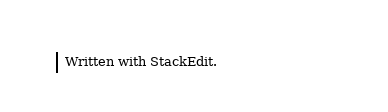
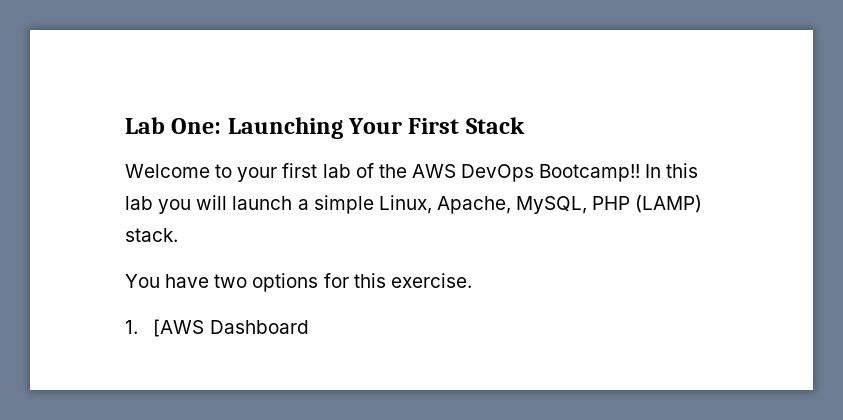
- Written with StackEdit.
+ Lab One: Launching Your First Stack
+ Welcome to your first lab of the AWS DevOps Bootcamp!! In this lab you will launch a simple Linux, Apache, MySQL, PHP (LAMP) stack.
+ You have two options for this exercise.
+ 1. [AWS Dashboard

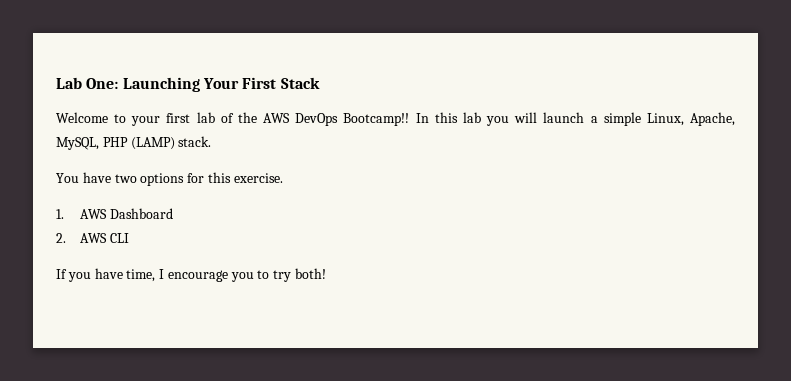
- 1. [AWS Dashboard
+ 1. AWS Dashboard
+ 2. AWS CLI
+ If you have time, I encourage you to try both!

